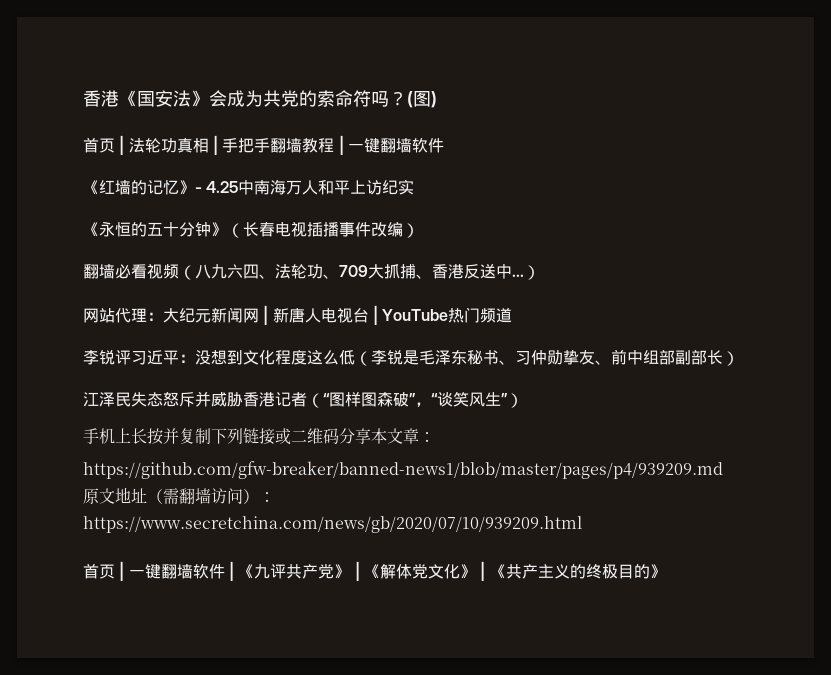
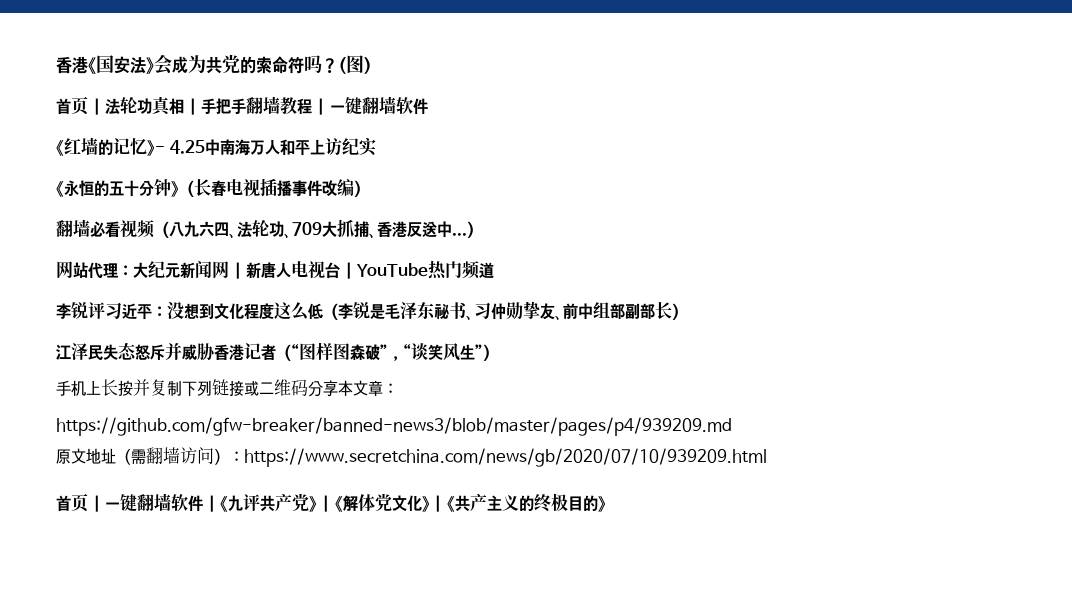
- https://github.com/gfw-breaker/banned-news1/blob/master/pages/p4/939209.md
+ https://github.com/gfw-breaker/banned-news3/blob/master/pages/p4/939209.md

